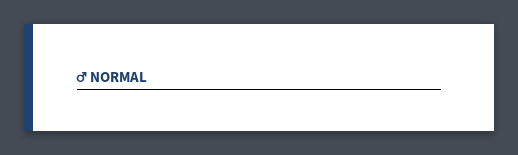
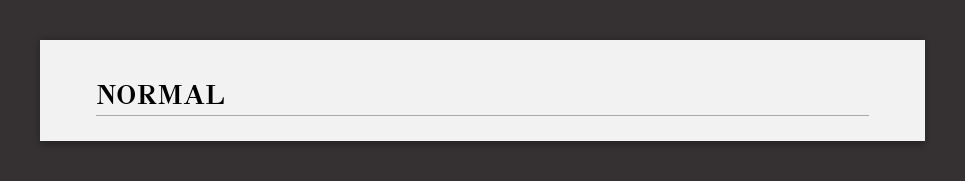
- ♂ NORMAL
+ NORMAL

